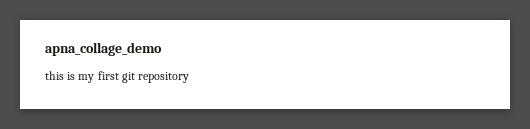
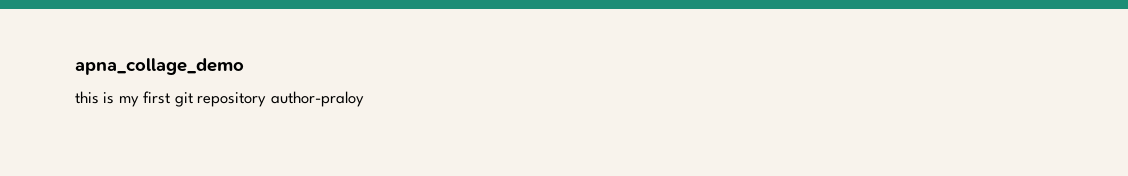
- this is my first git repository
+ this is my first git repository author-praloy

